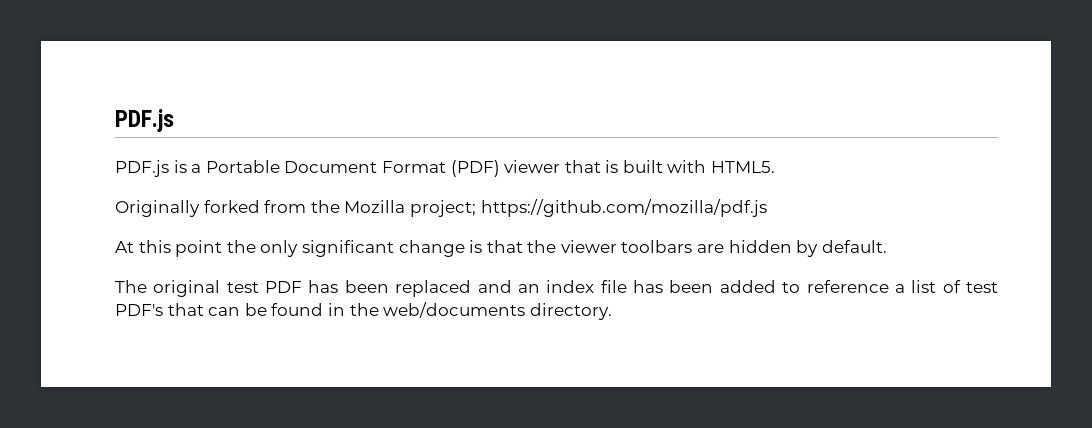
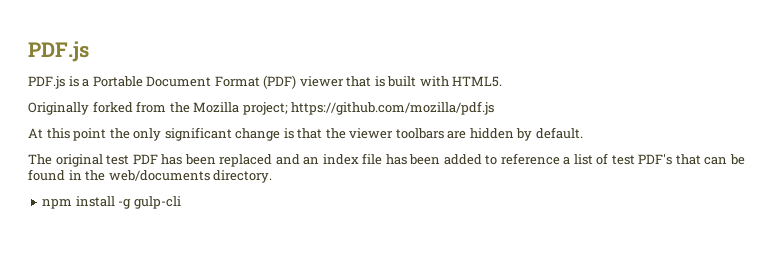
+ npm install -g gulp-cli

